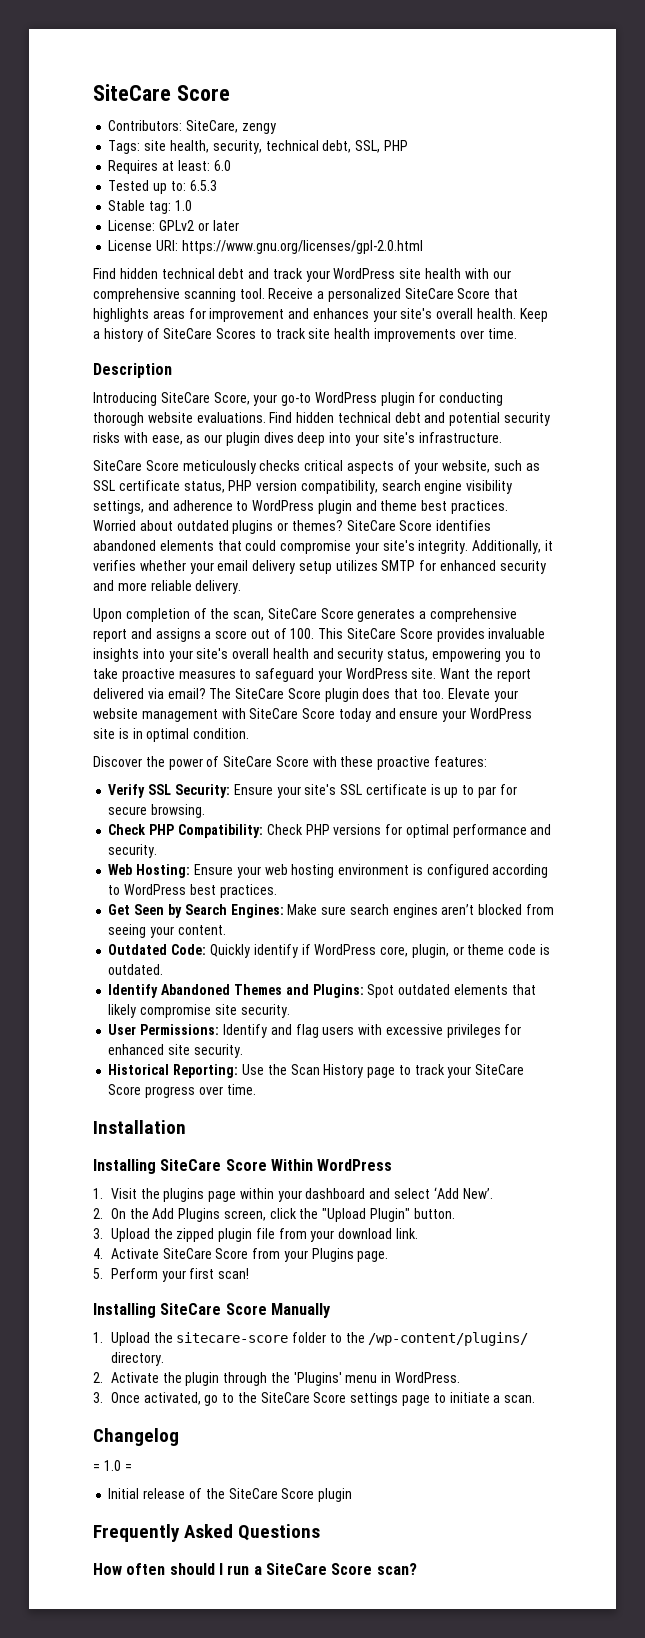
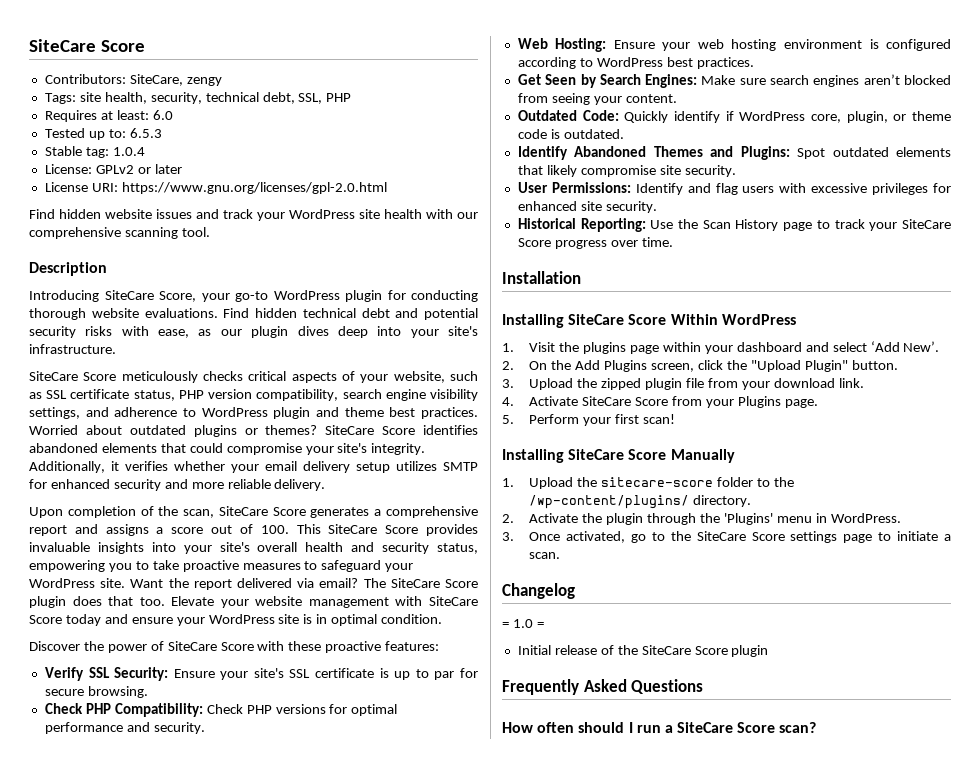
- Stable tag: 1.0
+ Stable tag: 1.0.4
- Find hidden technical debt and track your WordPress site health with our comprehensive scanning tool. Receive a personalized SiteCare Score that highlights areas for improvement and enhances your site's overall health. Keep a history of SiteCare Scores to track site health improvements over time.
+ Find hidden website issues and track your WordPress site health with our comprehensive scanning tool.

